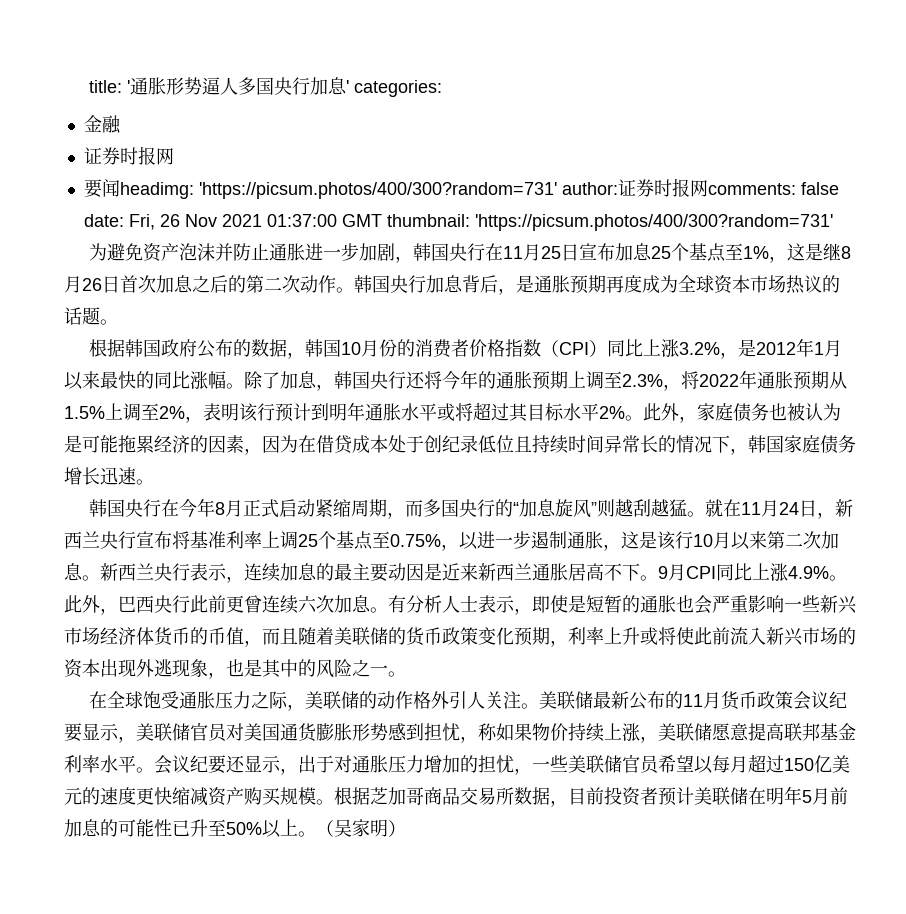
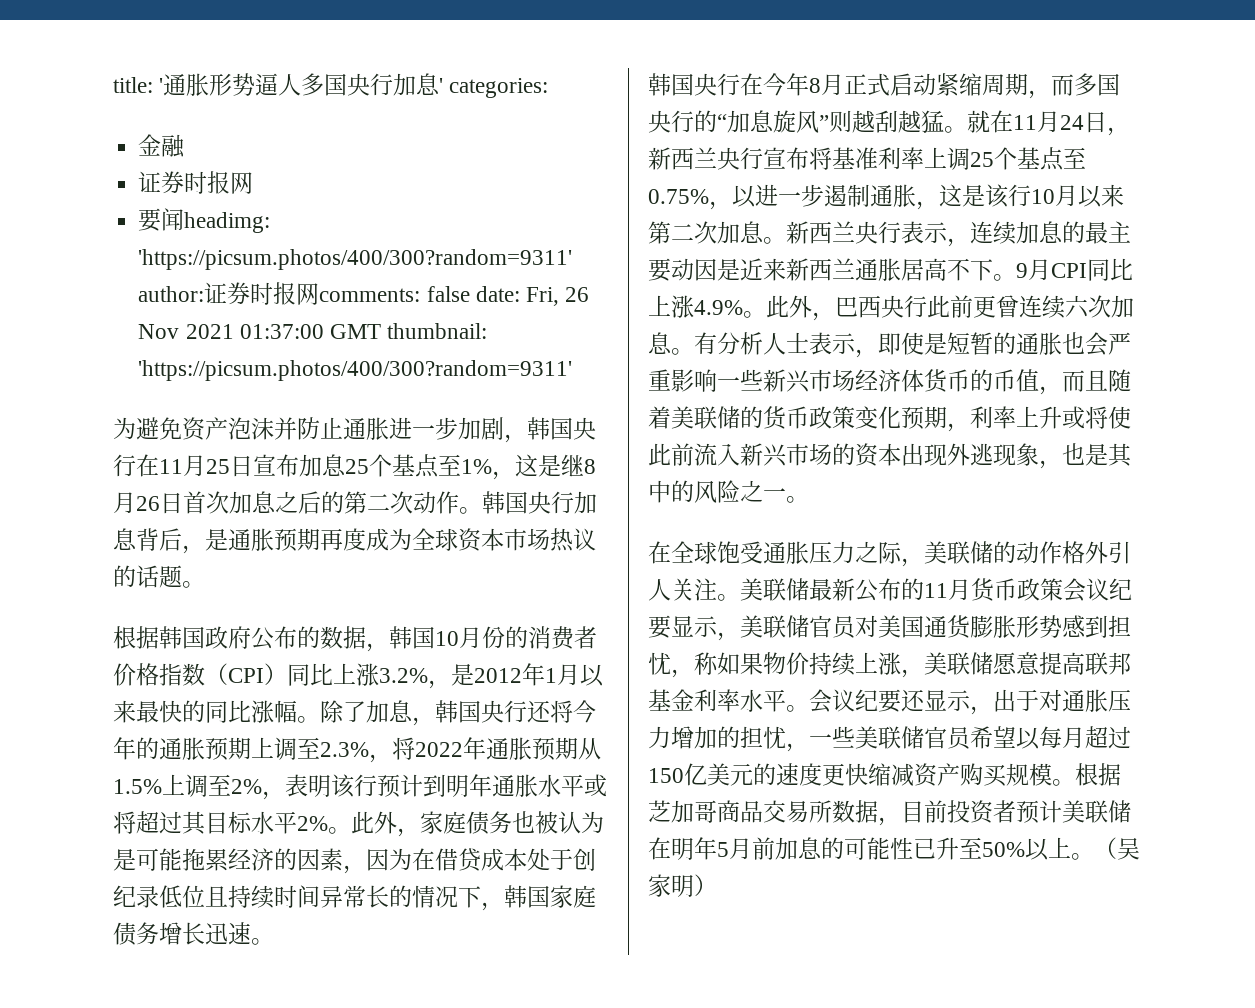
- 要闻headimg: 'https://picsum.photos/400/300?random=731' author:证券时报网comments: false date: Fri, 26 Nov 2021 01:37:00 GMT thumbnail: 'https://picsum.photos/400/300?random=731'
+ 要闻headimg: 'https://picsum.photos/400/300?random=9311' author:证券时报网comments: false date: Fri, 26 Nov 2021 01:37:00 GMT thumbnail: 'https://picsum.photos/400/300?random=9311'

